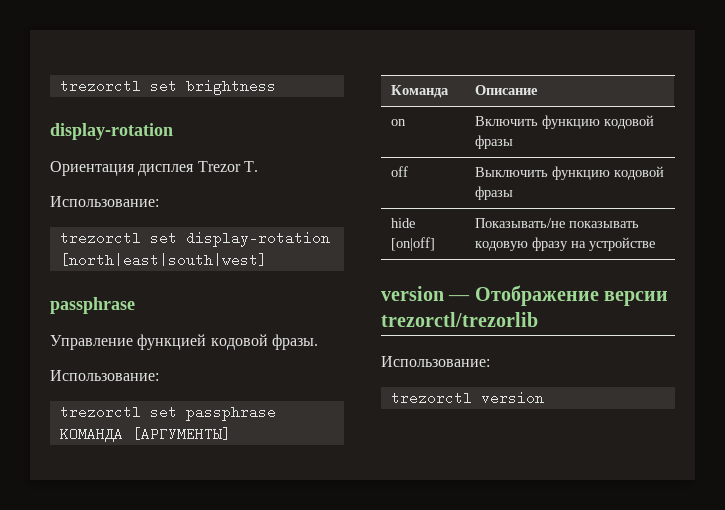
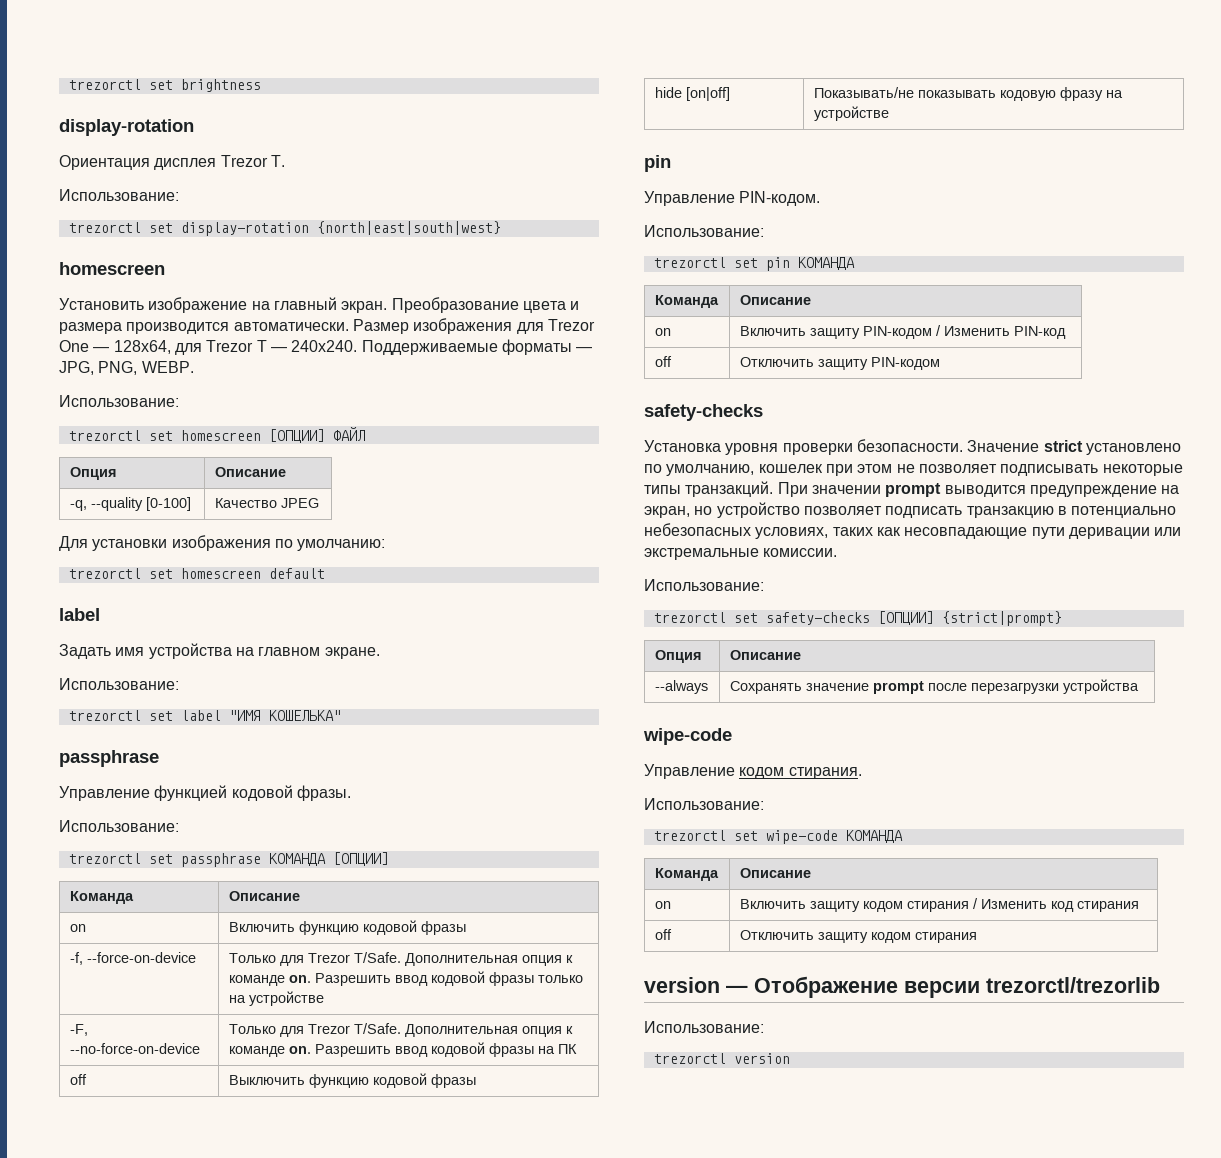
- trezorctl set display-rotation [north|east|south|west]
+ trezorctl set display-rotation {north|east|south|west}
+ homescreen
+ Установить изображение на главный экран. Преобразование цвета и размера производится автоматически. Размер изображения для Trezor One — 128x64, для Trezor T — 240x240. Поддерживаемые форматы — JPG, PNG, WEBP.
+ Использование:
+ trezorctl set homescreen [ОПЦИИ] ФАЙЛ
+ Опция | Описание
+ -q, --quality [0-100] | Качество JPEG
+ Для установки изображения по умолчанию:
+ trezorctl set homescreen default
+ label
+ Задать имя устройства на главном экране.
+ Использование:
+ trezorctl set label "ИМЯ КОШЕЛЬКА"
- trezorctl set passphrase КОМАНДА [АРГУМЕНТЫ]
+ trezorctl set passphrase КОМАНДА [ОПЦИИ]
+ -f, --force-on-device | Только для Trezor T/Safe. Дополнительная опция к команде on. Разрешить ввод кодовой фразы только на устройстве
+ -F, --no-force-on-device | Только для Trezor T/Safe. Дополнительная опция к команде on. Разрешить ввод кодовой фразы на ПК
  hide [on|off] | Показывать/не показывать кодовую фразу на устройстве
+ pin
+ Управление PIN-кодом.
+ Использование:
+ trezorctl set pin КОМАНДА
+ Команда | Описание
+ on | Включить защиту PIN-кодом / Изменить PIN-код
+ off | Отключить защиту PIN-кодом
+ safety-checks
+ Установка уровня проверки безопасности. Значение strict установлено по умолчанию, кошелек при этом не позволяет подписывать некоторые типы транзакций. При значении prompt выводится предупреждение на экран, но устройство позволяет подписать транзакцию в потенциально небезопасных условиях, таких как несовпадающие пути деривации или экстремальные комиссии.
+ Использование:
+ trezorctl set safety-checks [ОПЦИИ] {strict|prompt}
+ Опция | Описание
+ --always | Сохранять значение prompt после перезагрузки устройства
+ wipe-code
+ Управление кодом стирания.
+ Использование:
+ trezorctl set wipe-code КОМАНДА
+ Команда | Описание
+ on | Включить защиту кодом стирания / Изменить код стирания
+ off | Отключить защиту кодом стирания

